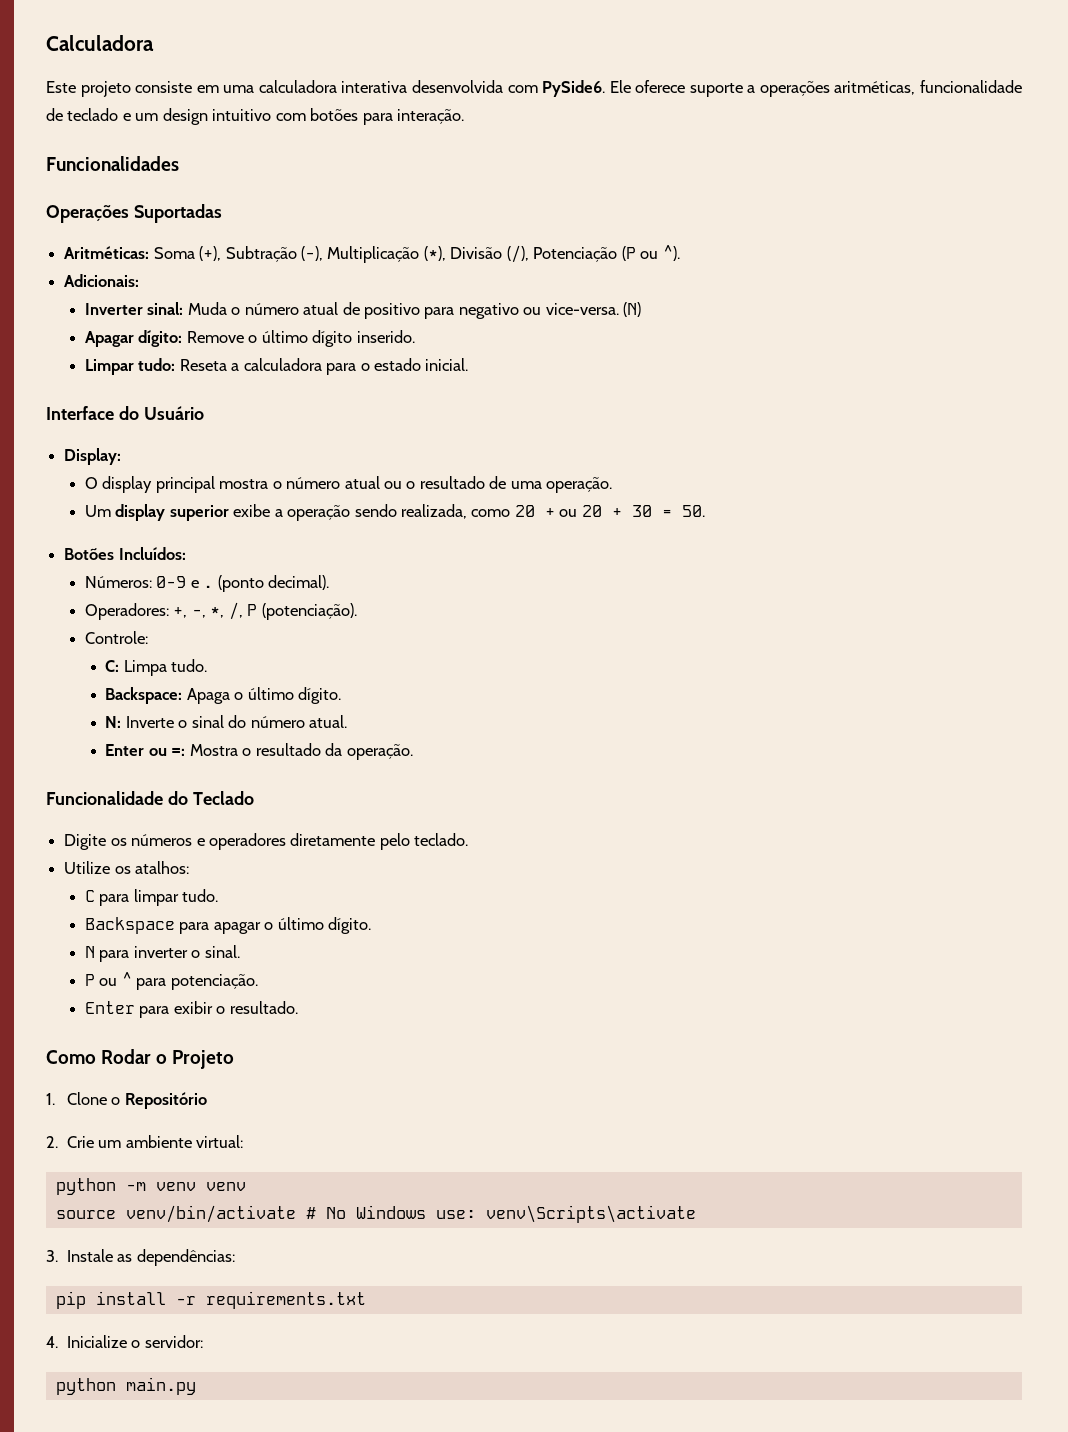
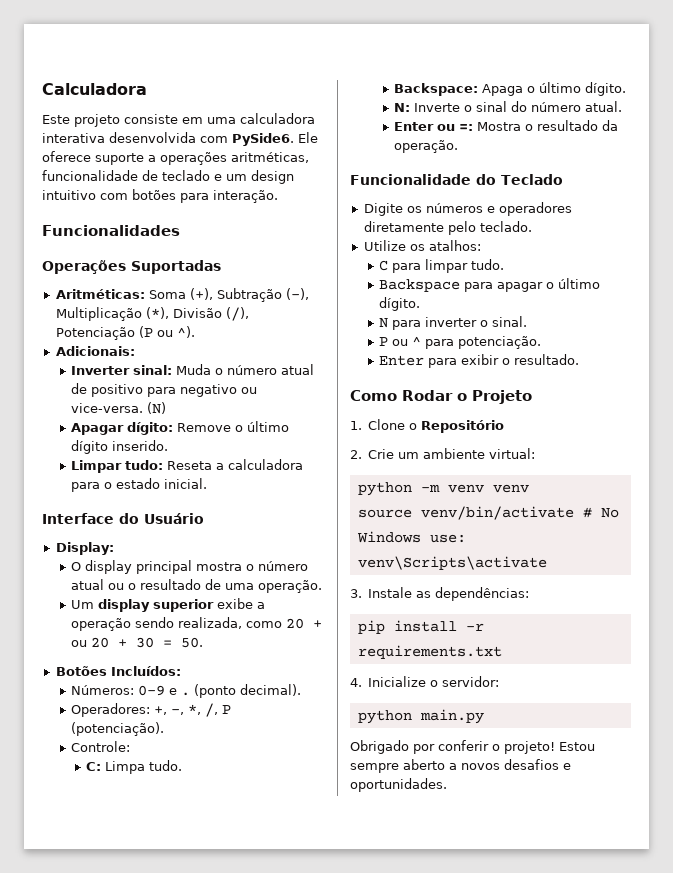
+ Obrigado por conferir o projeto! Estou sempre aberto a novos desafios e oportunidades.

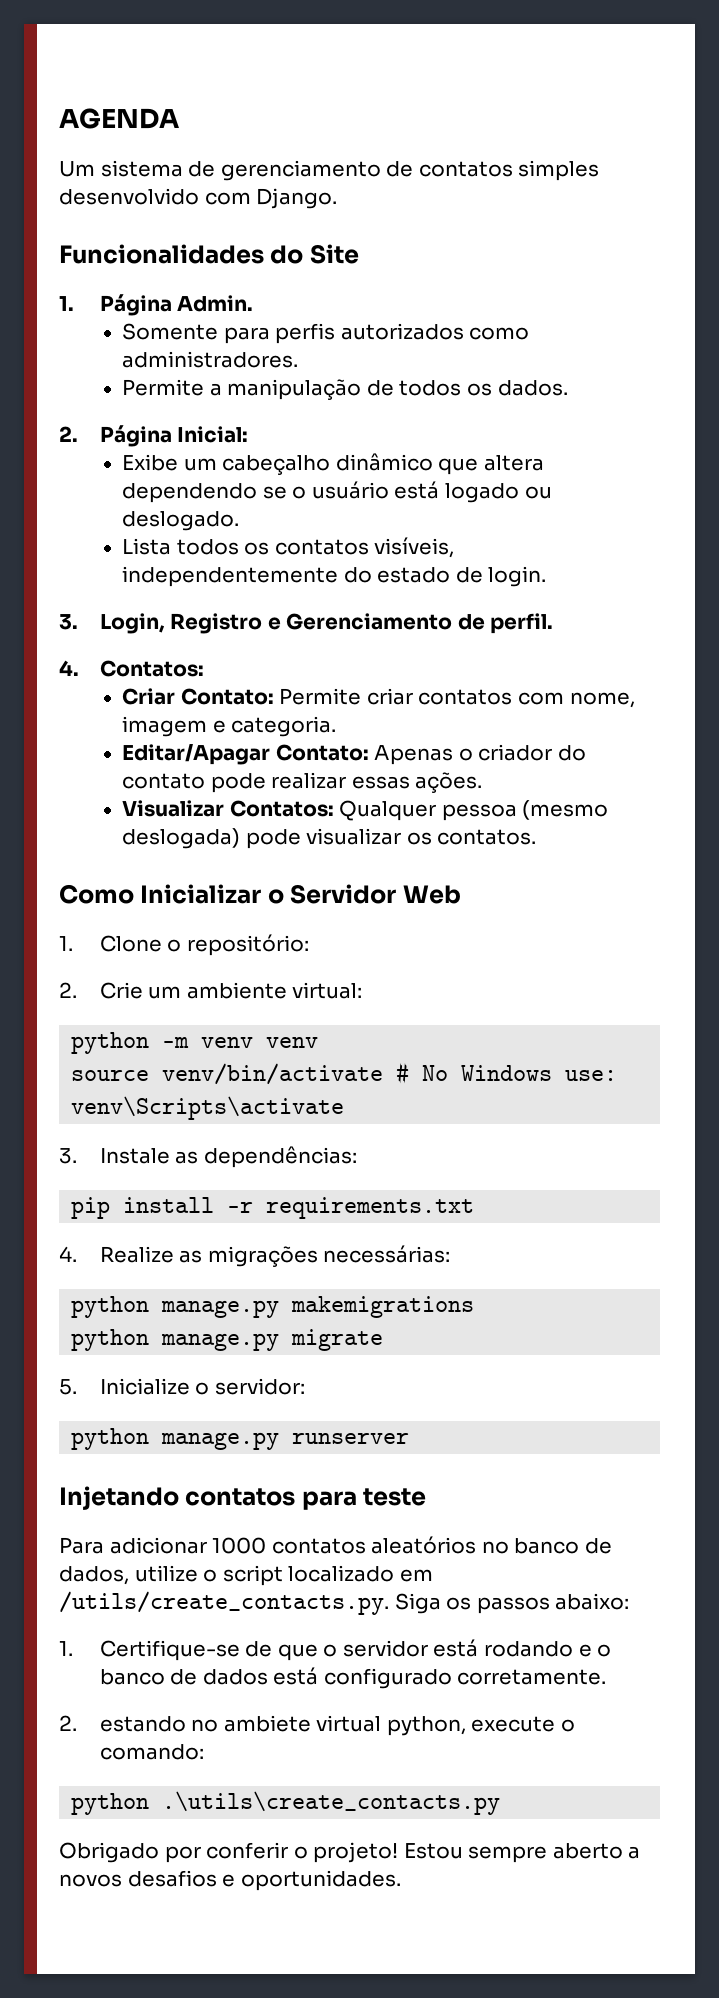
- Calculadora
- Este projeto consiste em uma calculadora interativa desenvolvida com PySide6. Ele oferece suporte a operações aritméticas, funcionalidade de teclado e um design intuitivo com botões para interação.
- Funcionalidades
- Operações Suportadas
- Aritméticas: Soma (+), Subtração (-), Multiplicação (*), Divisão (/), Potenciação (P ou ^).
- Adicionais:
- Inverter sinal: Muda o número atual de positivo para negativo ou vice-versa. (N)
- Apagar dígito: Remove o último dígito inserido.
- Limpar tudo: Reseta a calculadora para o estado inicial.
- Interface do Usuário
- Display:
- O display principal mostra o número atual ou o resultado de uma operação.
- Um display superior exibe a operação sendo realizada, como 20 + ou 20 + 30 = 50.
- Botões Incluídos:
- Números: 0-9 e . (ponto decimal).
- Operadores: +, -, *, /, P (potenciação).
- Controle:
- C: Limpa tudo.
- Backspace: Apaga o último dígito.
- N: Inverte o sinal do número atual.
- Enter ou =: Mostra o resultado da operação.
- Funcionalidade do Teclado
- Digite os números e operadores diretamente pelo teclado.
- Utilize os atalhos:
- C para limpar tudo.
- Backspace para apagar o último dígito.
- N para inverter o sinal.
- P ou ^ para potenciação.
- Enter para exibir o resultado.
- Como Rodar o Projeto
+ AGENDA
+ Um sistema de gerenciamento de contatos simples desenvolvido com Django.
+ Funcionalidades do Site
+ 1. Página Admin.
+ Somente para perfis autorizados como administradores.
+ Permite a manipulação de todos os dados.
+ 2. Página Inicial:
+ Exibe um cabeçalho dinâmico que altera dependendo se o usuário está logado ou deslogado.
+ Lista todos os contatos visíveis, independentemente do estado de login.
+ 3. Login, Registro e Gerenciamento de perfil.
+ 4. Contatos:
+ Criar Contato: Permite criar contatos com nome, imagem e categoria.
+ Editar/Apagar Contato: Apenas o criador do contato pode realizar essas ações.
+ Visualizar Contatos: Qualquer pessoa (mesmo deslogada) pode visualizar os contatos.
+ Como Inicializar o Servidor Web
- 1. Clone o Repositório
+ 1. Clone o repositório:
- 4. Inicialize o servidor:
- python main.py
+ 4. Realize as migrações necessárias:
+ python manage.py makemigrations
+ python manage.py migrate
+ 5. Inicialize o servidor:
+ python manage.py runserver
+ Injetando contatos para teste
+ Para adicionar 1000 contatos aleatórios no banco de dados, utilize o script localizado em /utils/create_contacts.py. Siga os passos abaixo:
+ 1. Certifique-se de que o servidor está rodando e o banco de dados está configurado corretamente.
+ 2. estando no ambiete virtual python, execute o comando:
+ python .\utils\create_contacts.py

